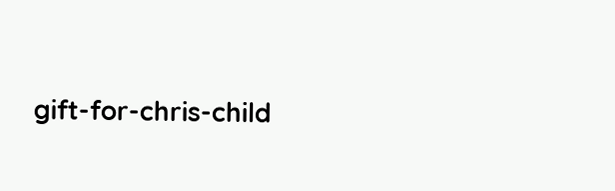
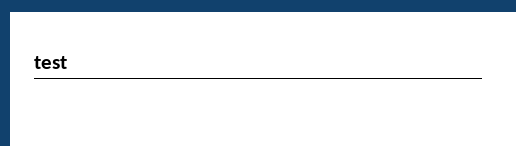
- gift-for-chris-child
+ test

